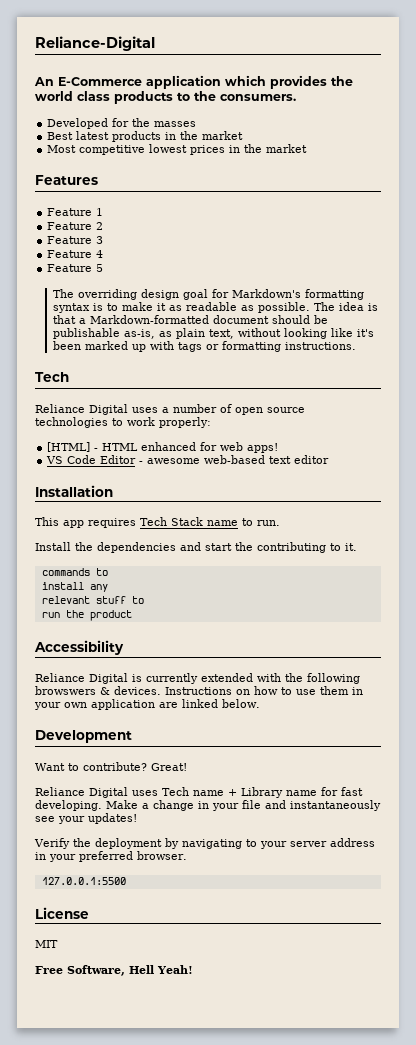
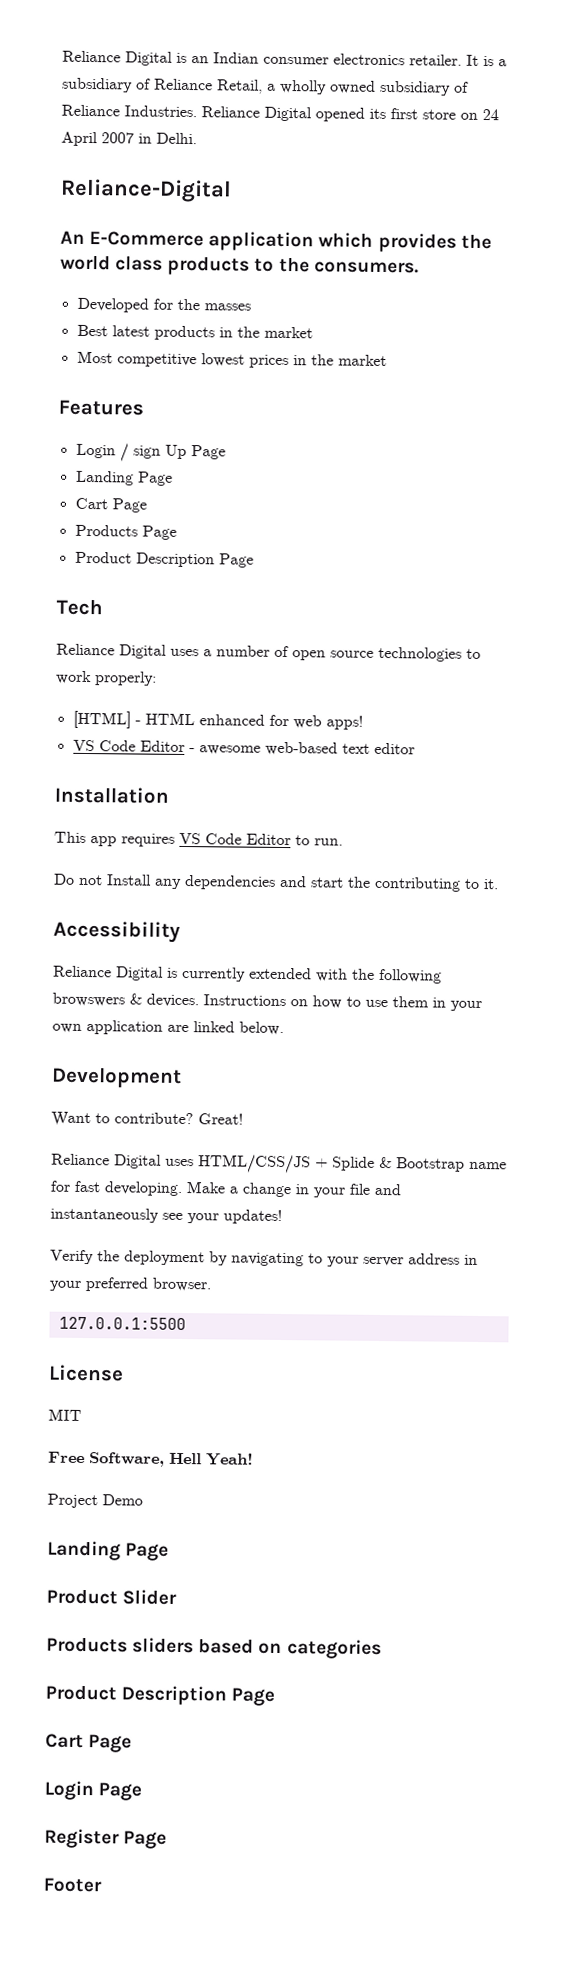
+ Reliance Digital is an Indian consumer electronics retailer. It is a subsidiary of Reliance Retail, a wholly owned subsidiary of Reliance Industries. Reliance Digital opened its first store on 24 April 2007 in Delhi.
- Feature 1
- Feature 2
- Feature 3
- Feature 4
- Feature 5
- The overriding design goal for Markdown's formatting syntax is to make it as readable as possible. The idea is that a Markdown-formatted document should be publishable as-is, as plain text, without looking like it's been marked up with tags or formatting instructions.
+ Login / sign Up Page
+ Landing Page
+ Cart Page
+ Products Page
+ Product Description Page
- This app requires Tech Stack name to run.
+ This app requires VS Code Editor to run.
- Install the dependencies and start the contributing to it.
+ Do not Install any dependencies and start the contributing to it.
- commands to
- install any
- relevant stuff to
- run the product
- Reliance Digital uses Tech name + Library name for fast developing.
+ Reliance Digital uses HTML/CSS/JS + Splide & Bootstrap name for fast developing.
+ Project Demo
+ Landing Page
+ Product Slider
+ Products sliders based on categories
+ Product Description Page
+ Cart Page
+ Login Page
+ Register Page
+ Footer

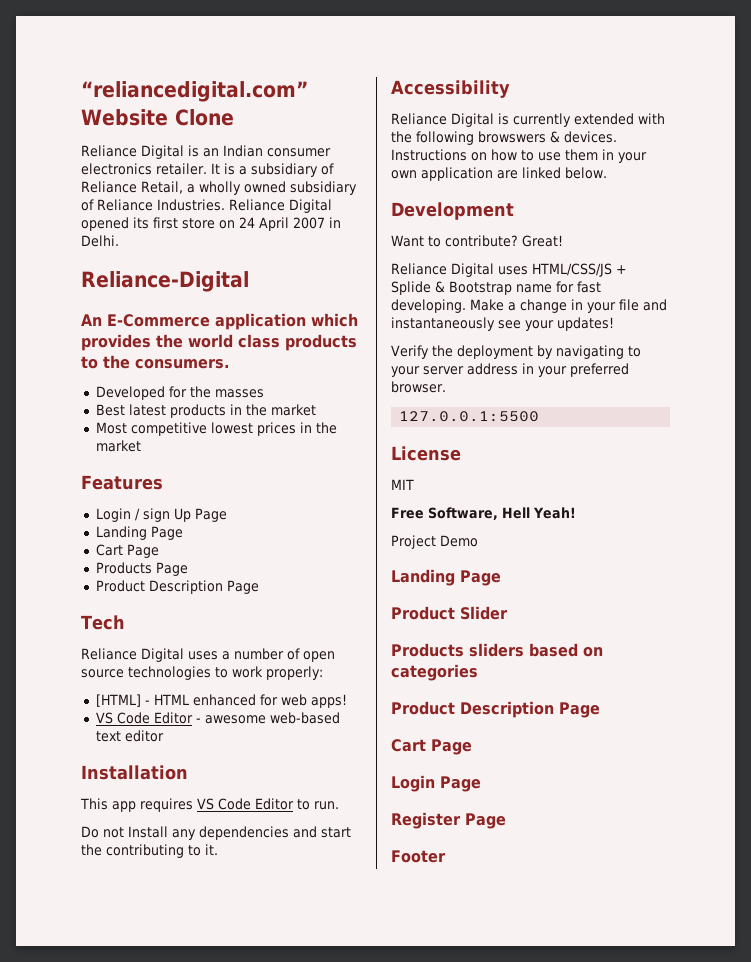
+ “reliancedigital.com” Website Clone

